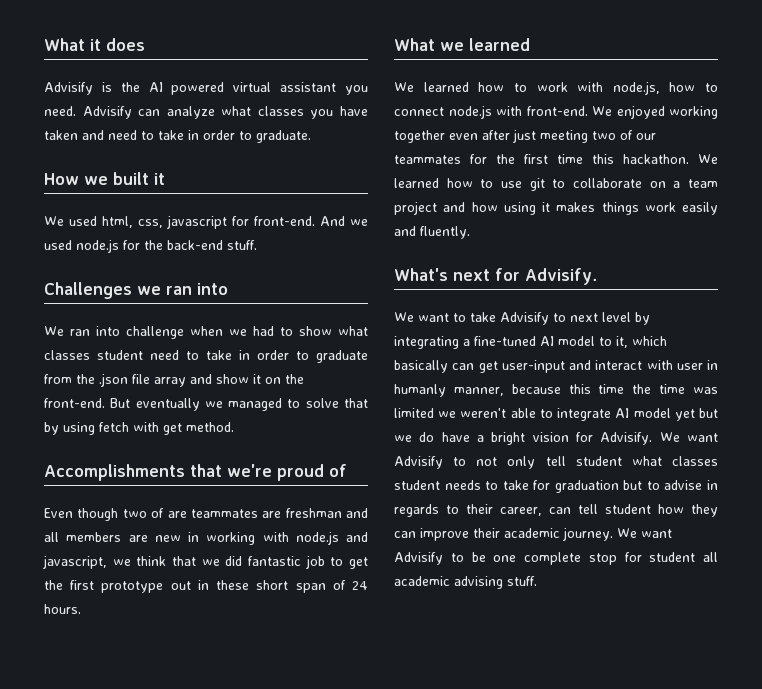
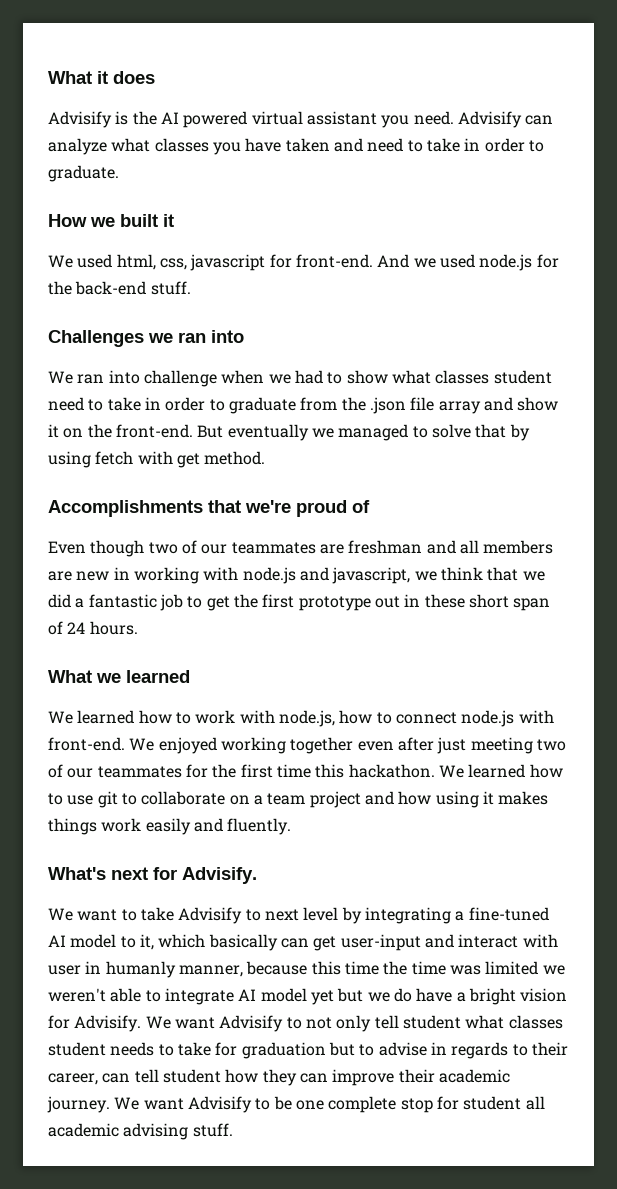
- Even though two of are teammates are freshman and all members are new in working with node.js and javascript, we think that we did fantastic job to get the first prototype out in these short span of 24 hours.
+ Even though two of our teammates are freshman and all members are new in working with node.js and javascript, we think that we did a fantastic job to get the first prototype out in these short span of 24 hours.

